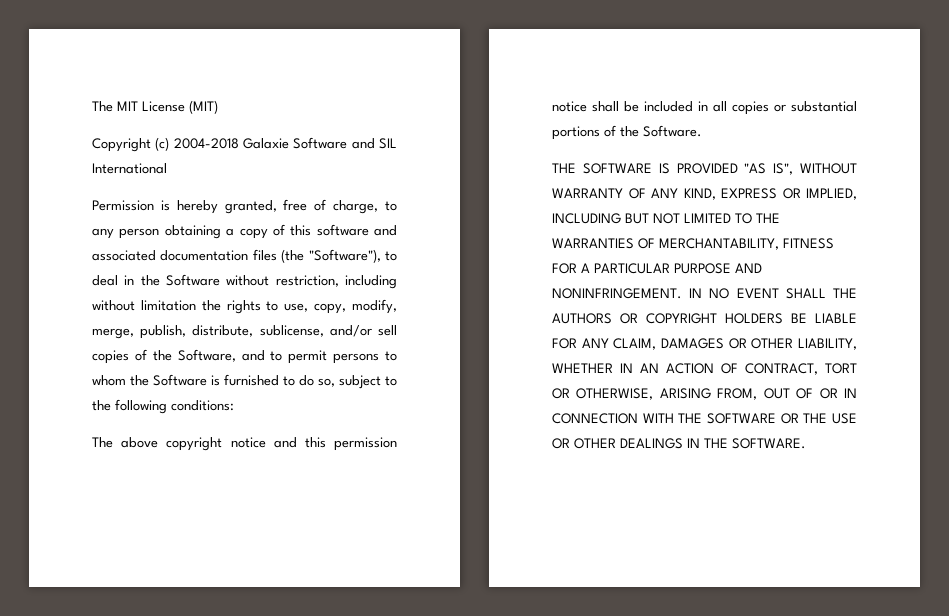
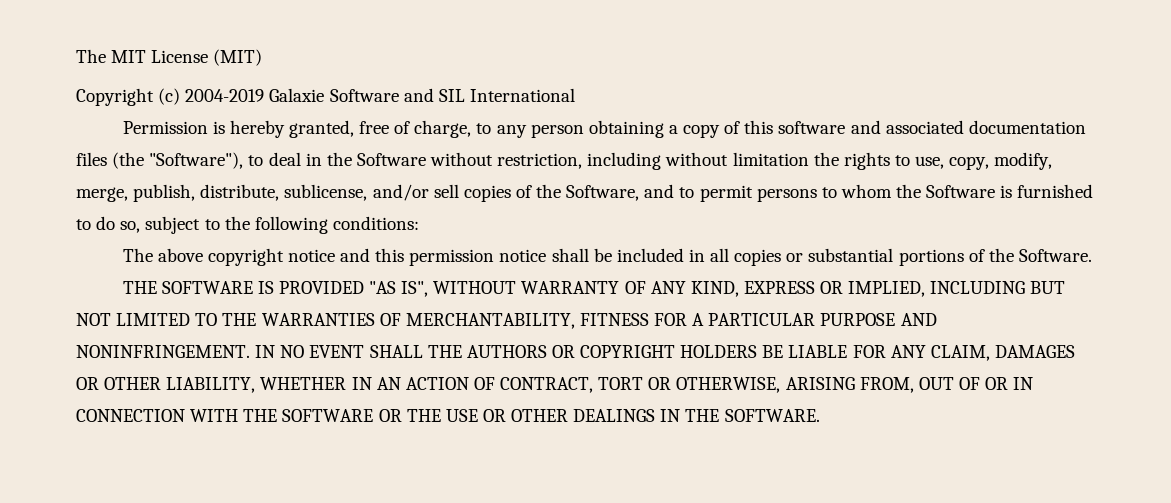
- Copyright (c) 2004-2018 Galaxie Software and SIL International
+ Copyright (c) 2004-2019 Galaxie Software and SIL International

